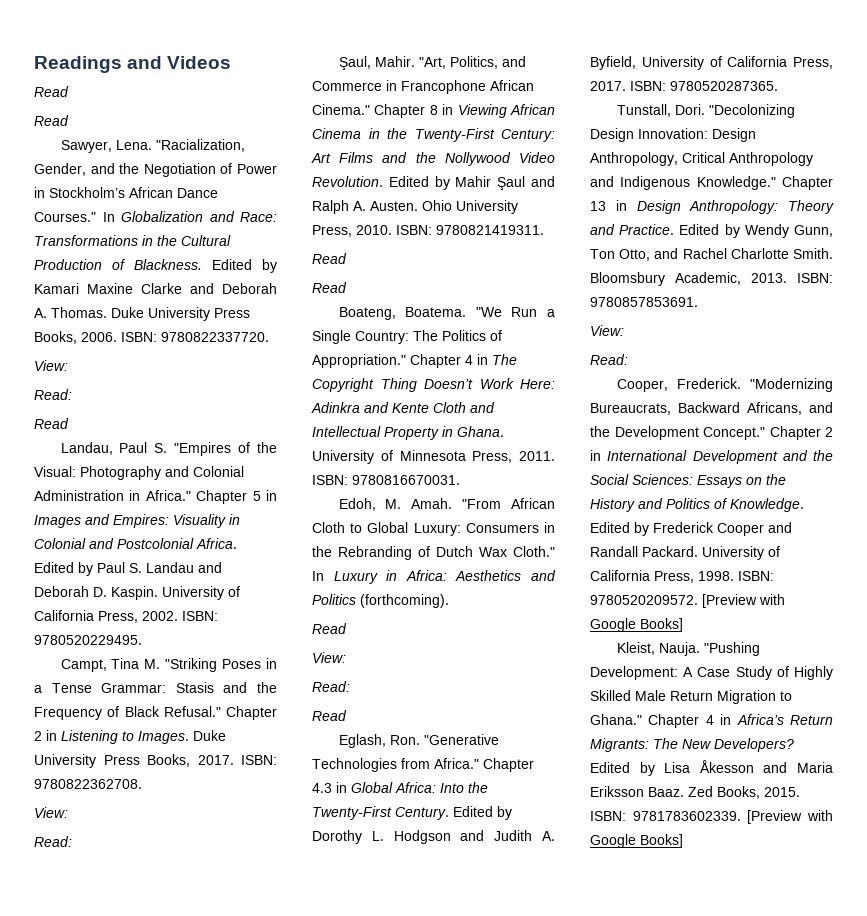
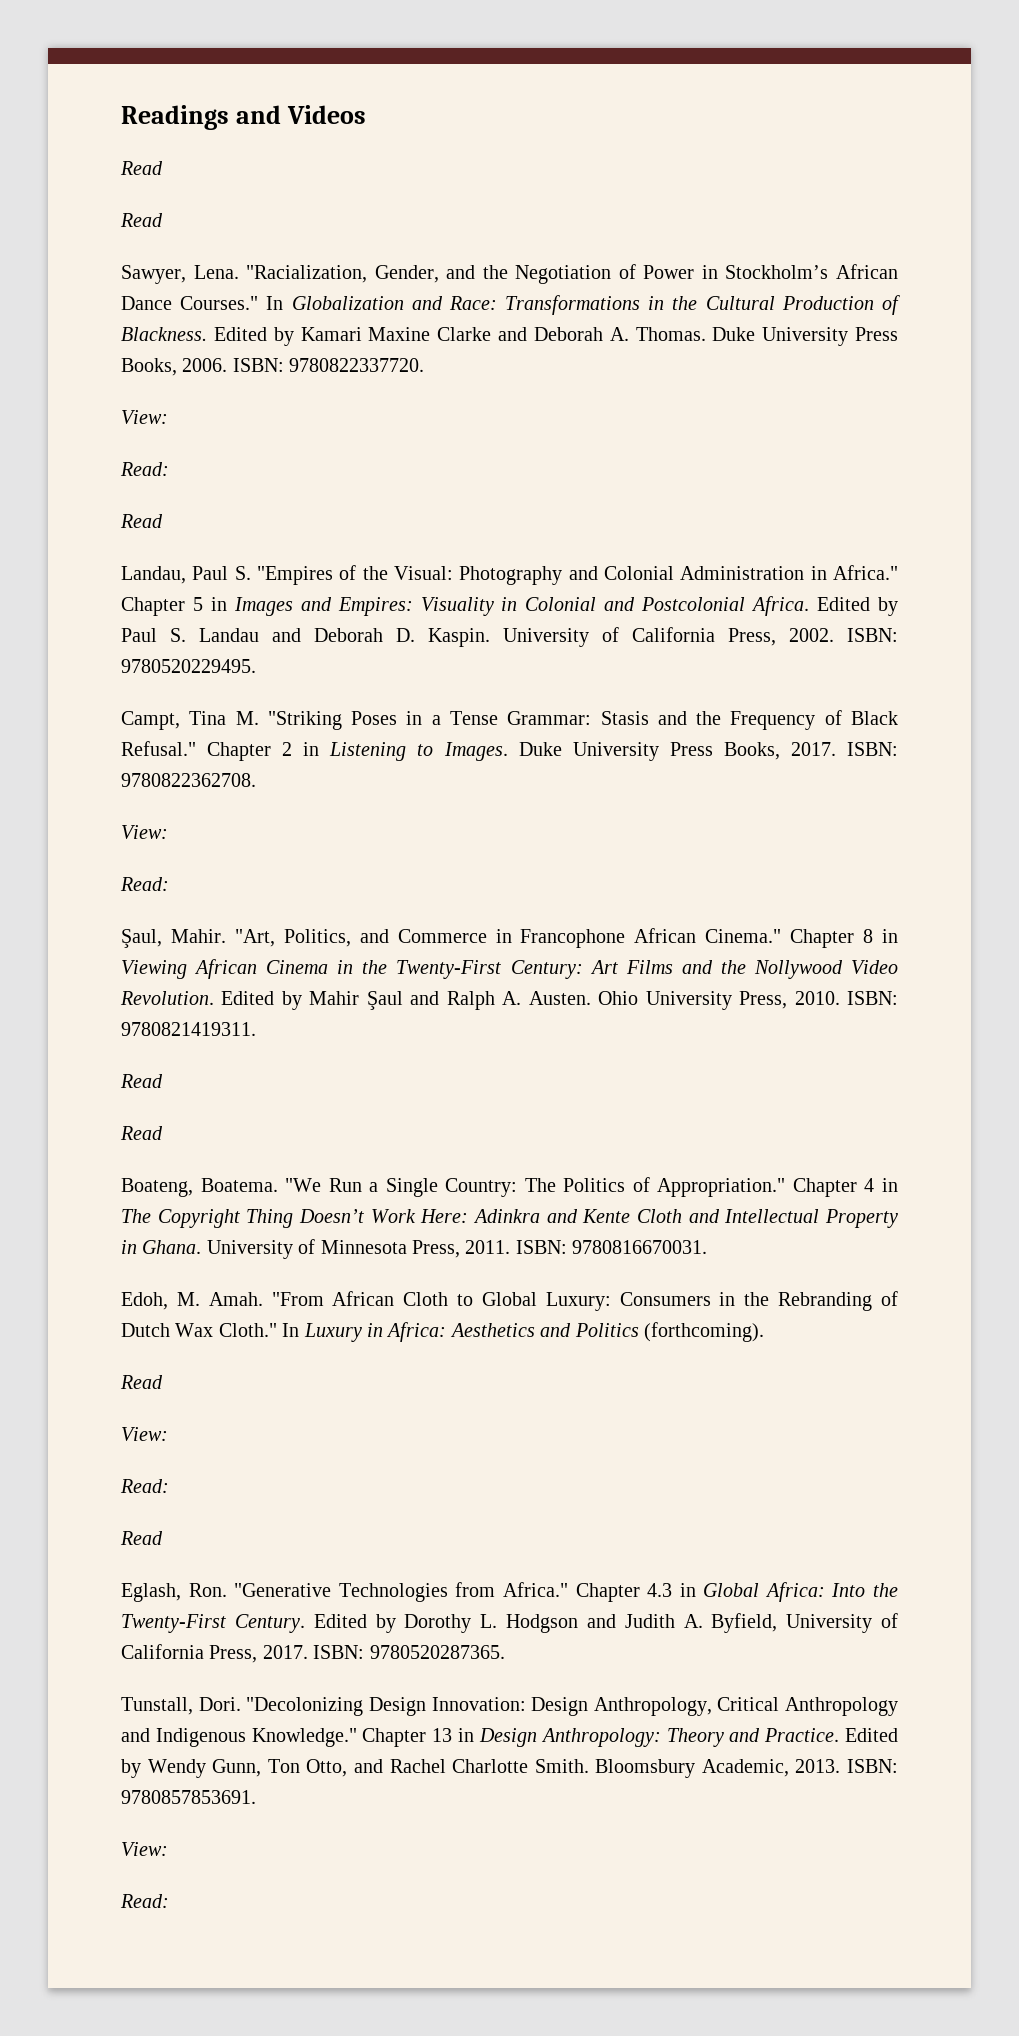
- Cooper, Frederick. "Modernizing Bureaucrats, Backward Africans, and the Development Concept." Chapter 2 in International Development and the Social Sciences: Essays on the History and Politics of Knowledge. Edited by Frederick Cooper and Randall Packard. University of California Press, 1998. ISBN: 9780520209572. [Preview with Google Books]
- Kleist, Nauja. "Pushing Development: A Case Study of Highly Skilled Male Return Migration to Ghana." Chapter 4 in Africa’s Return Migrants: The New Developers? Edited by Lisa Åkesson and Maria Eriksson Baaz. Zed Books, 2015. ISBN: 9781783602339. [Preview with Google Books]

